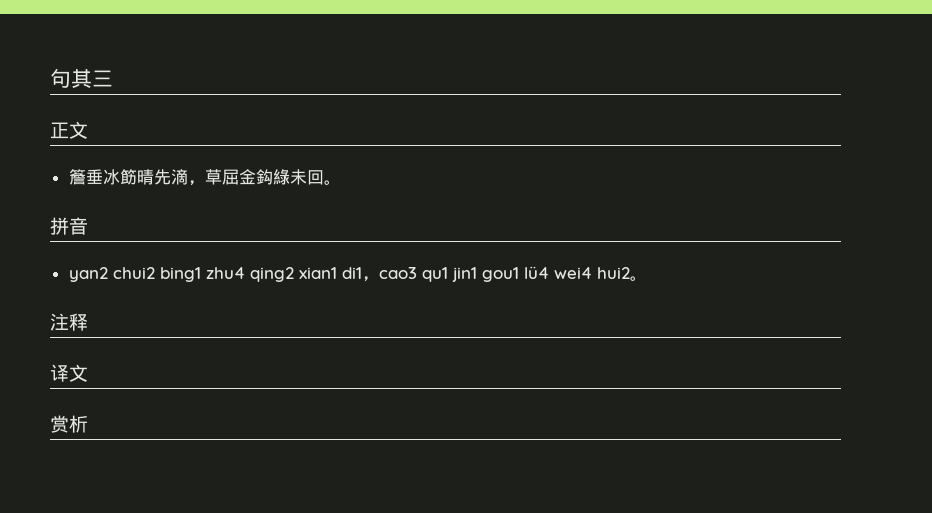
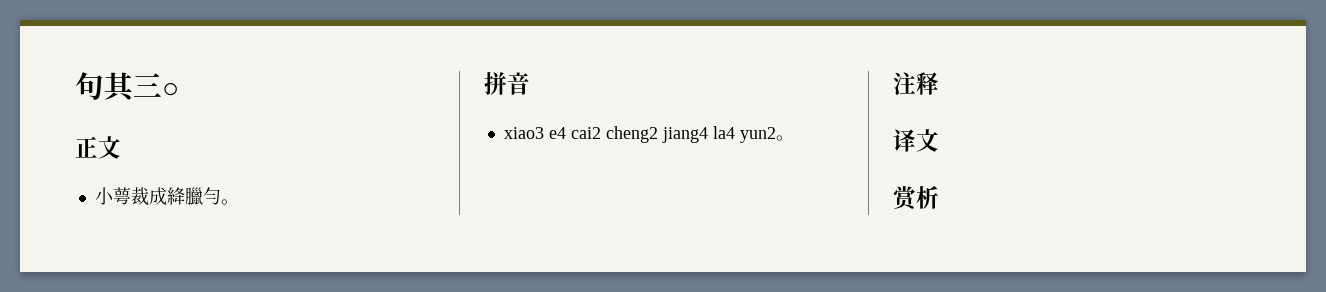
- 句其三
+ 句其三○
- 簷垂冰筯晴先滴，草屈金鈎綠未回。
+ 小萼裁成絳臘勻。
  拼音
- yan2 chui2 bing1 zhu4 qing2 xian1 di1，cao3 qu1 jin1 gou1 lü4 wei4 hui2。
+ xiao3 e4 cai2 cheng2 jiang4 la4 yun2。

